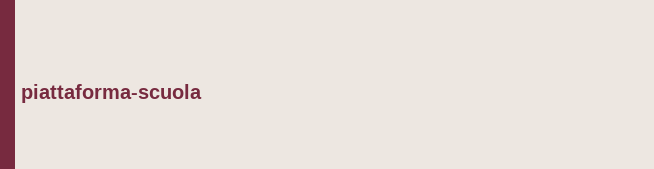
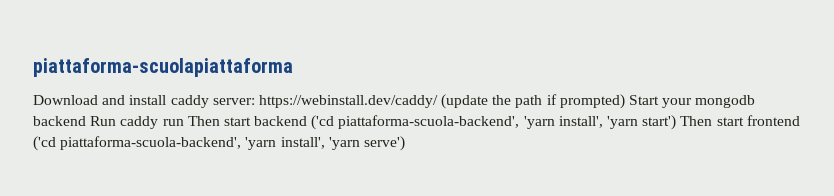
- piattaforma-scuola
+ piattaforma-scuolapiattaforma
+ Download and install caddy server: https://webinstall.dev/caddy/ (update the path if prompted) Start your mongodb backend Run caddy run Then start backend ('cd piattaforma-scuola-backend', 'yarn install', 'yarn start') Then start frontend ('cd piattaforma-scuola-backend', 'yarn install', 'yarn serve')

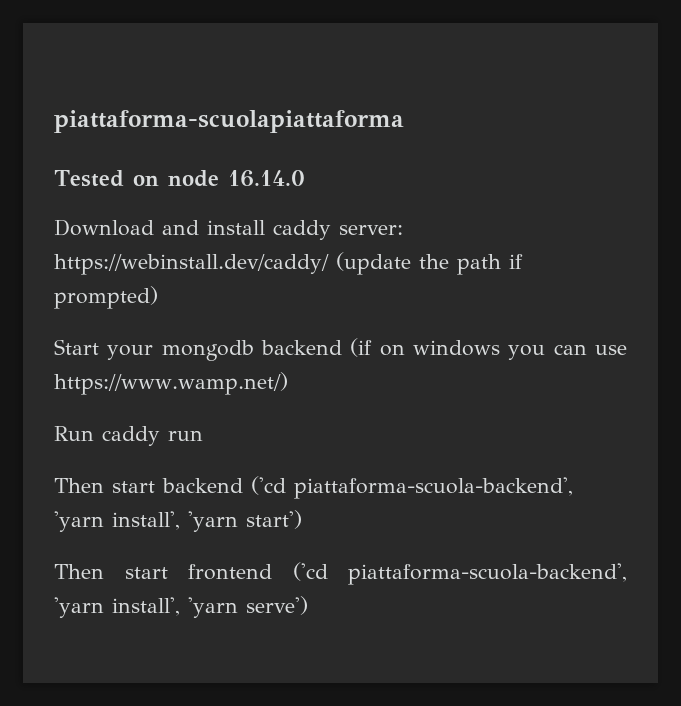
+ Tested on node 16.14.0
- Download and install caddy server: https://webinstall.dev/caddy/ (update the path if prompted) Start your mongodb backend Run caddy run Then start backend ('cd piattaforma-scuola-backend', 'yarn install', 'yarn start') Then start frontend ('cd piattaforma-scuola-backend', 'yarn install', 'yarn serve')
+ Download and install caddy server: https://webinstall.dev/caddy/ (update the path if prompted)
+ Start your mongodb backend (if on windows you can use https://www.wamp.net/)
+ Run caddy run
+ Then start backend ('cd piattaforma-scuola-backend', 'yarn install', 'yarn start')
+ Then start frontend ('cd piattaforma-scuola-backend', 'yarn install', 'yarn serve')

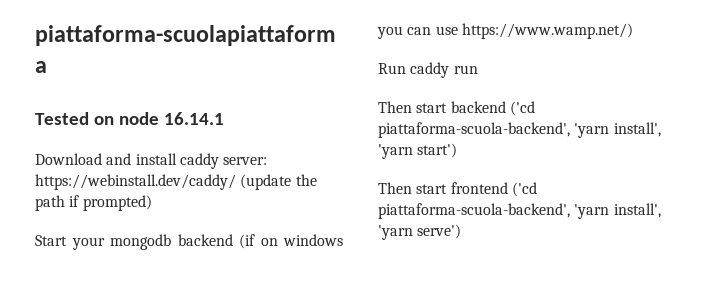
- Tested on node 16.14.0
+ Tested on node 16.14.1

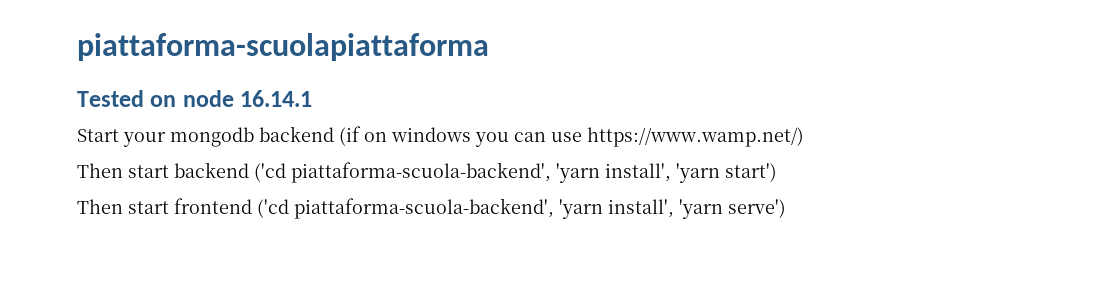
- Download and install caddy server: https://webinstall.dev/caddy/ (update the path if prompted)
- Run caddy run

